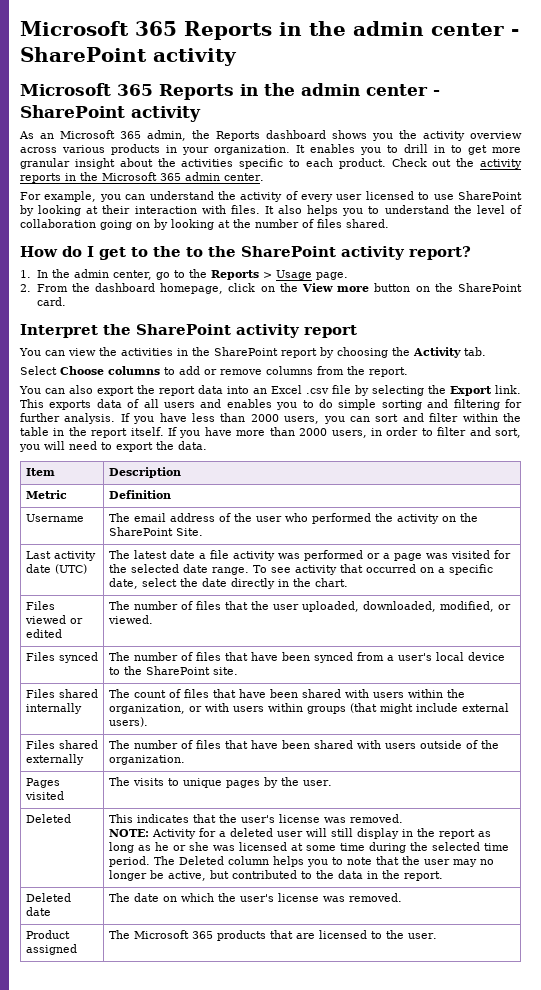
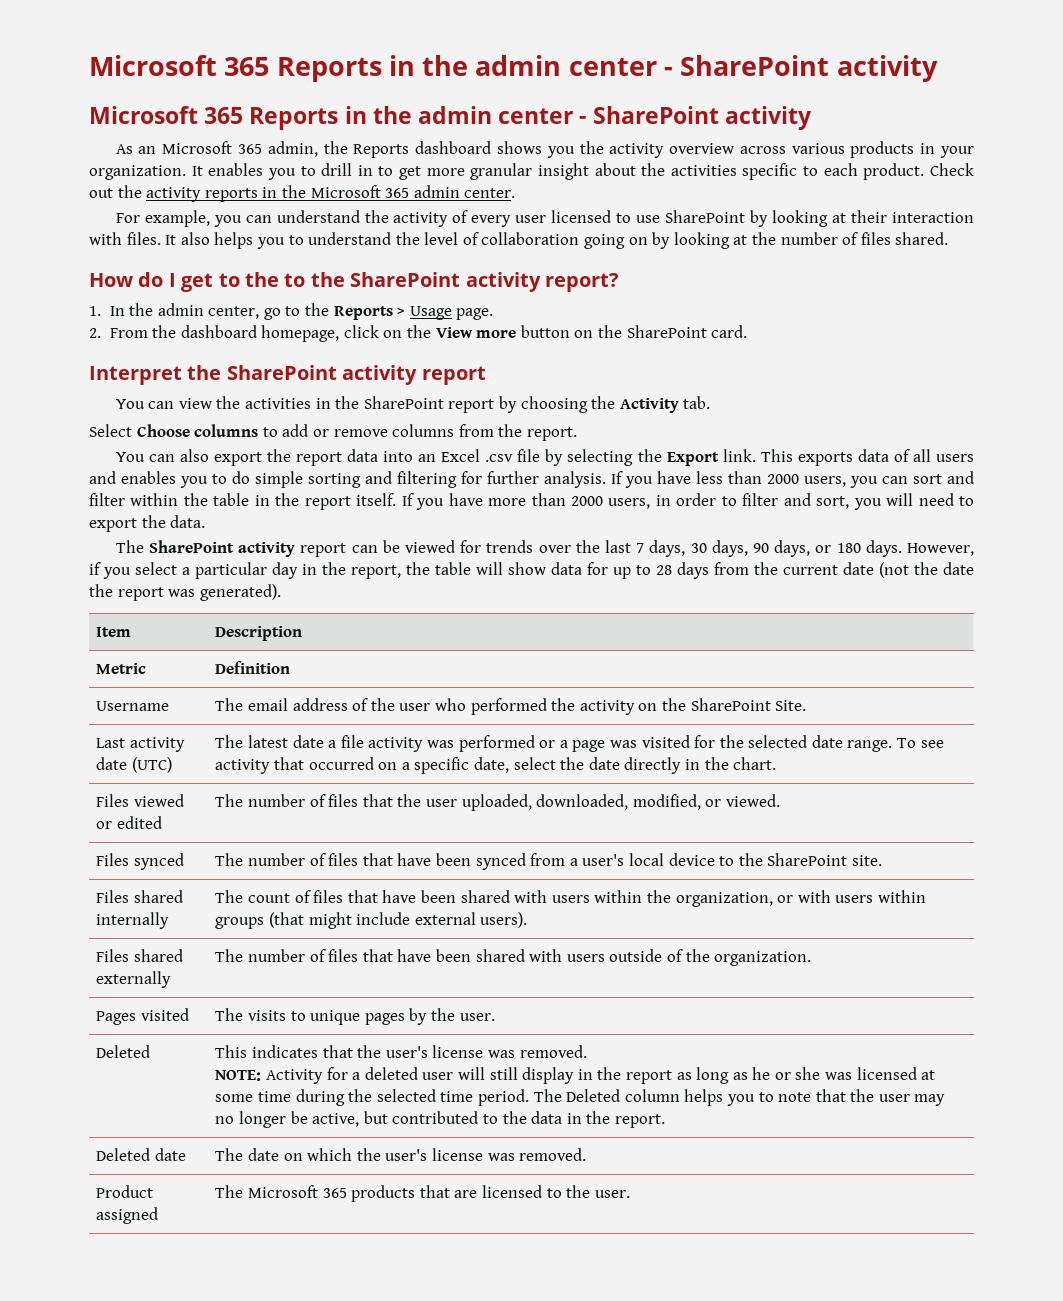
+ The SharePoint activity report can be viewed for trends over the last 7 days, 30 days, 90 days, or 180 days. However, if you select a particular day in the report, the table will show data for up to 28 days from the current date (not the date the report was generated).

